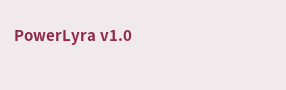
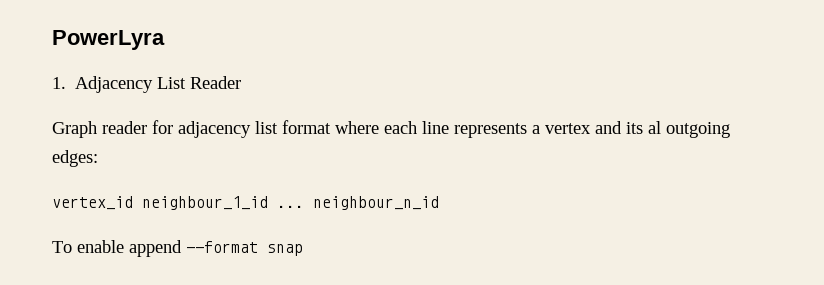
- PowerLyra v1.0
+ PowerLyra
+ 1. Adjacency List Reader
+ Graph reader for adjacency list format where each line represents a vertex and its al outgoing edges:
+ vertex_id neighbour_1_id ... neighbour_n_id
+ To enable append --format snap

